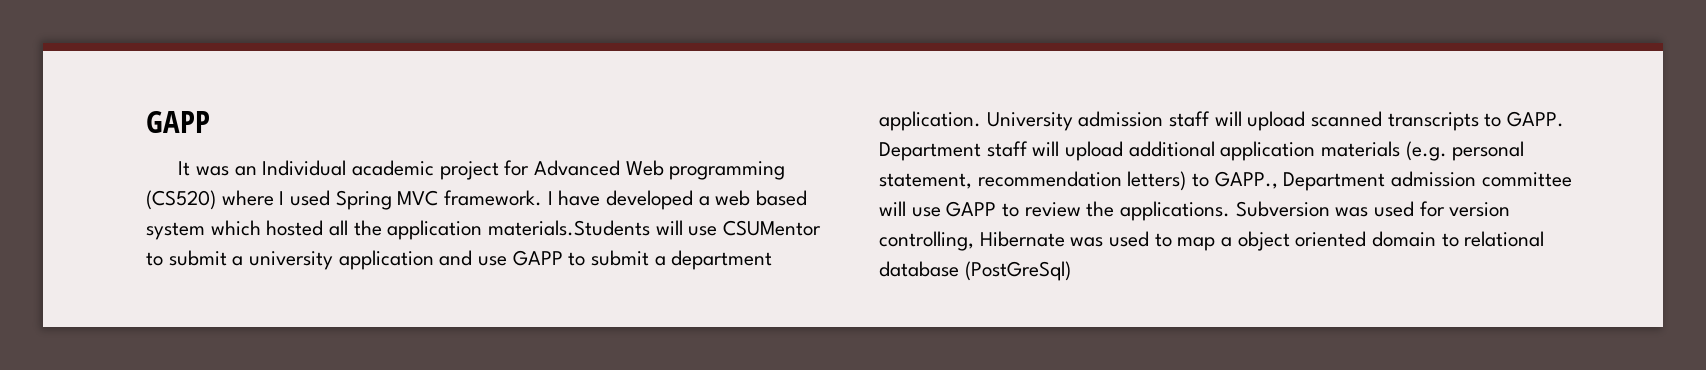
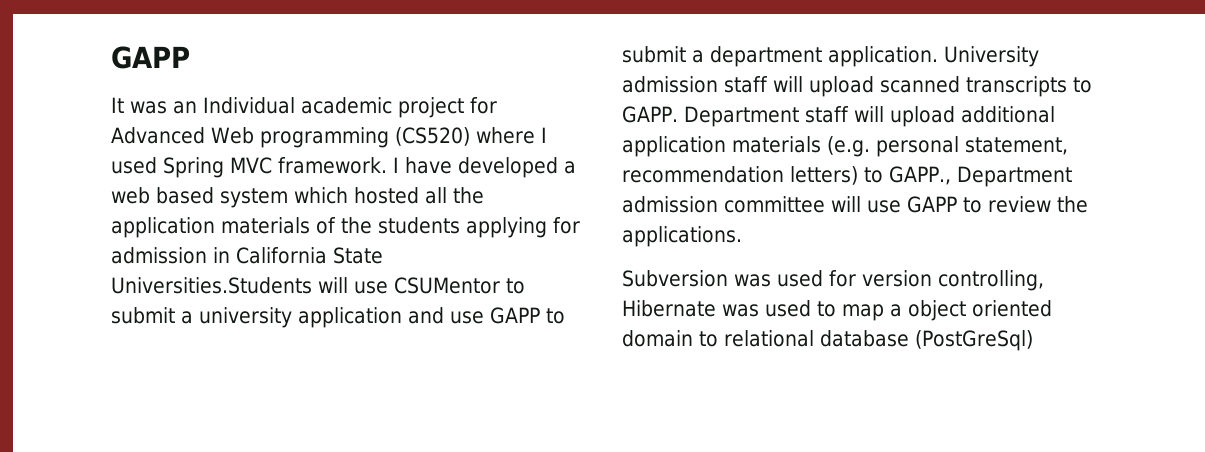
- I have developed a web based system which hosted all the application materials.Students will use CSUMentor to submit a university application and use GAPP to submit a department application.
+ I have developed a web based system which hosted all the application materials of the students applying for admission in California State Universities.Students will use CSUMentor to submit a university application and use GAPP to submit a department application.
- Department staff will upload additional application materials (e.g. personal statement, recommendation letters) to GAPP., Department admission committee will use GAPP to review the applications. Subversion was used for version controlling, Hibernate was used to map a object oriented domain to relational database (PostGreSql)
+ Department staff will upload additional application materials (e.g. personal statement, recommendation letters) to GAPP., Department admission committee will use GAPP to review the applications.
+ Subversion was used for version controlling, Hibernate was used to map a object oriented domain to relational database (PostGreSql)

